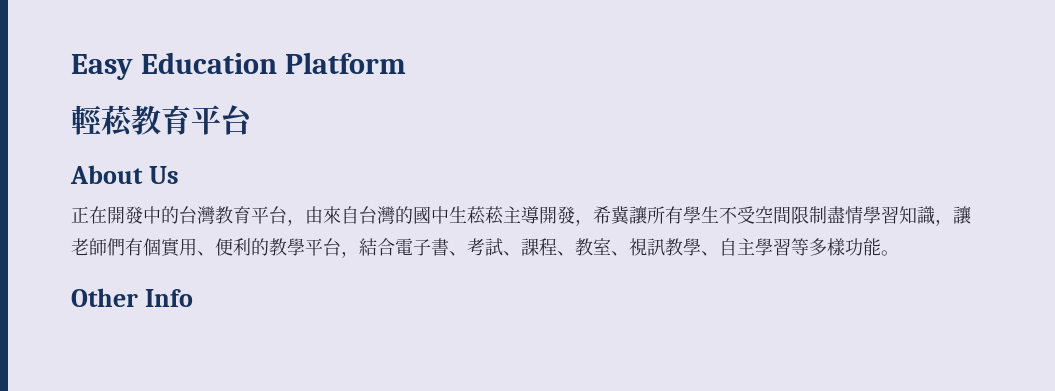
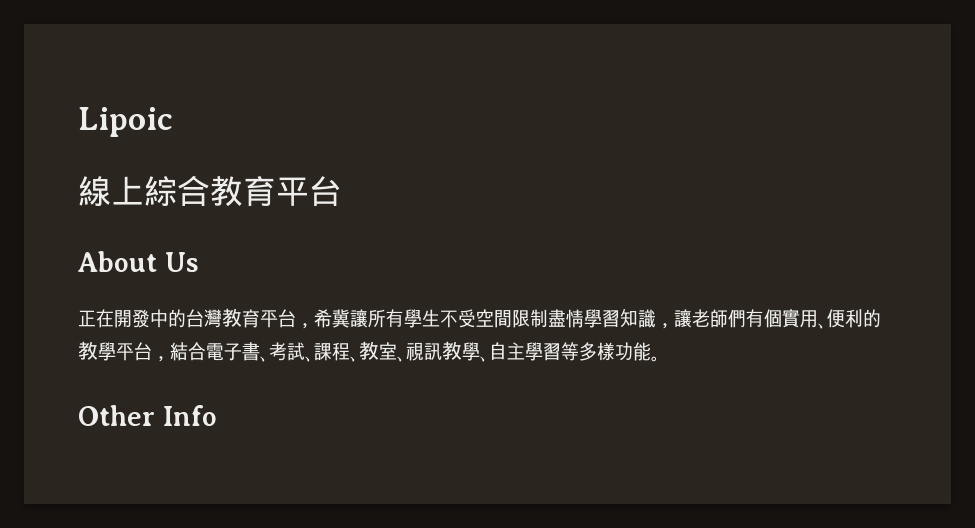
- Easy Education Platform
- 輕菘教育平台
+ Lipoic
+ 線上綜合教育平台
- 正在開發中的台灣教育平台，由來自台灣的國中生菘菘主導開發，希冀讓所有學生不受空間限制盡情學習知識，讓老師們有個實用、便利的教學平台，結合電子書、考試、課程、教室、視訊教學、自主學習等多樣功能。
+ 正在開發中的台灣教育平台，希冀讓所有學生不受空間限制盡情學習知識，讓老師們有個實用、便利的教學平台，結合電子書、考試、課程、教室、視訊教學、自主學習等多樣功能。

